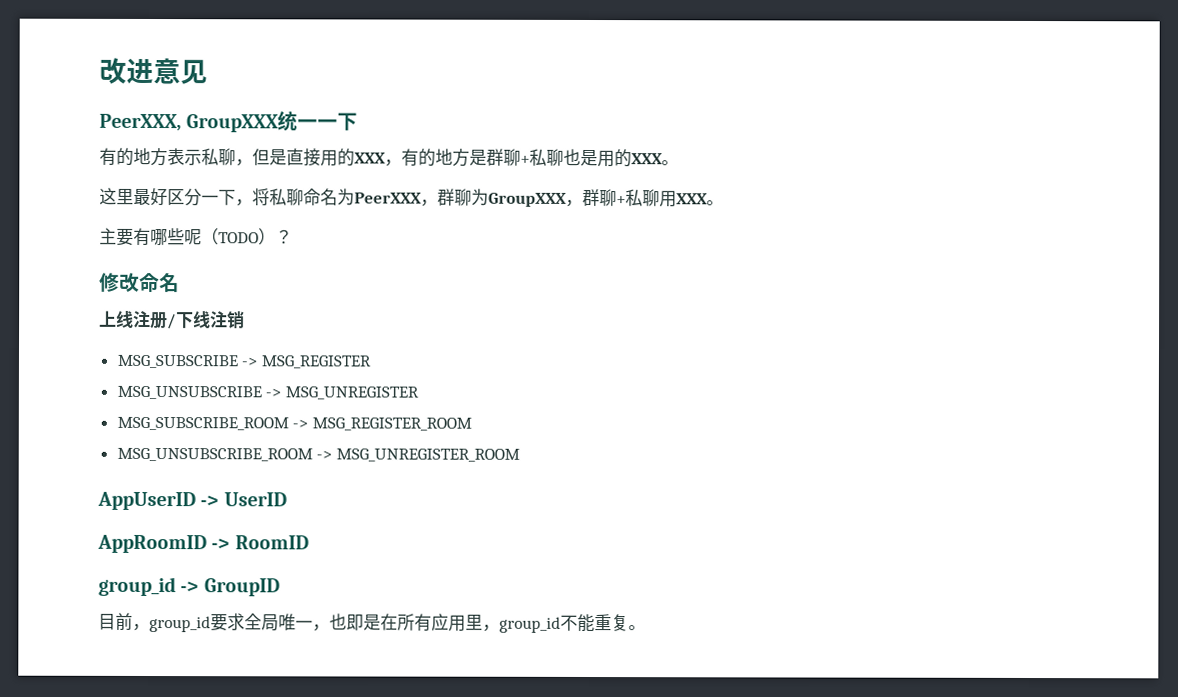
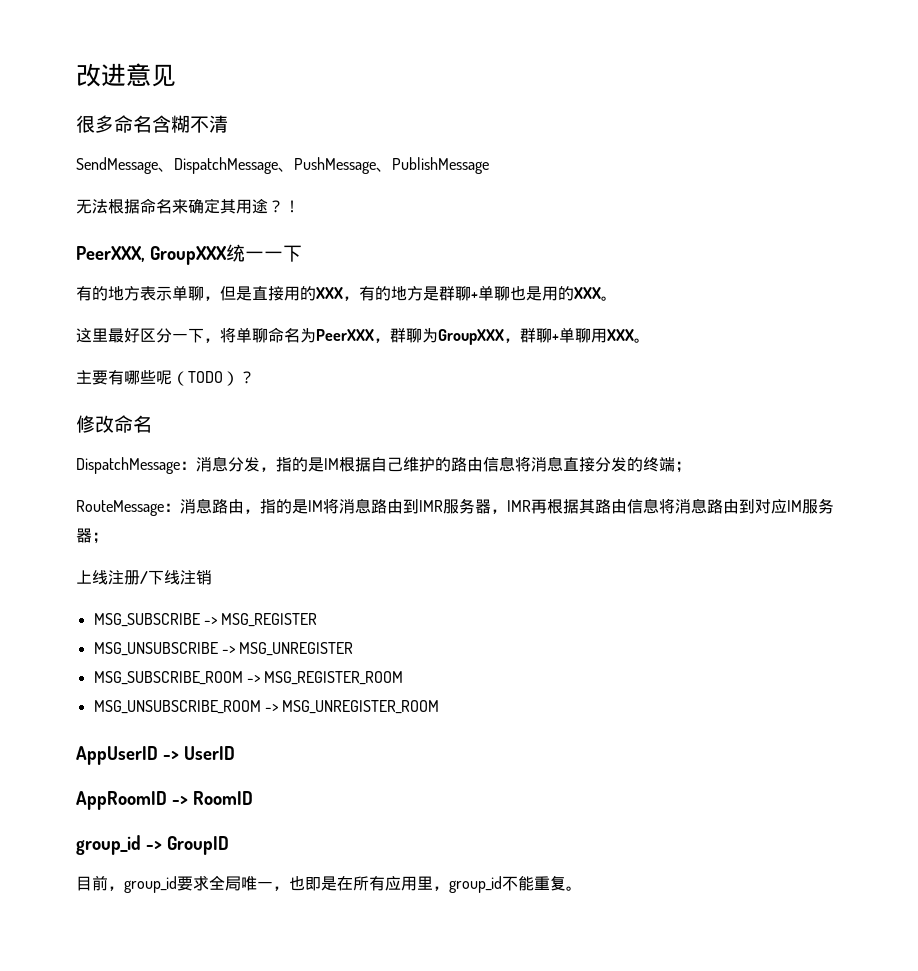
+ 很多命名含糊不清
+ SendMessage、DispatchMessage、PushMessage、PublishMessage
+ 无法根据命名来确定其用途？！
- 有的地方表示私聊，但是直接用的XXX，有的地方是群聊+私聊也是用的XXX。
+ 有的地方表示单聊，但是直接用的XXX，有的地方是群聊+单聊也是用的XXX。
- 这里最好区分一下，将私聊命名为PeerXXX，群聊为GroupXXX，群聊+私聊用XXX。
+ 这里最好区分一下，将单聊命名为PeerXXX，群聊为GroupXXX，群聊+单聊用XXX。
+ DispatchMessage：消息分发，指的是IM根据自己维护的路由信息将消息直接分发的终端；
+ RouteMessage：消息路由，指的是IM将消息路由到IMR服务器，IMR再根据其路由信息将消息路由到对应IM服务器；

